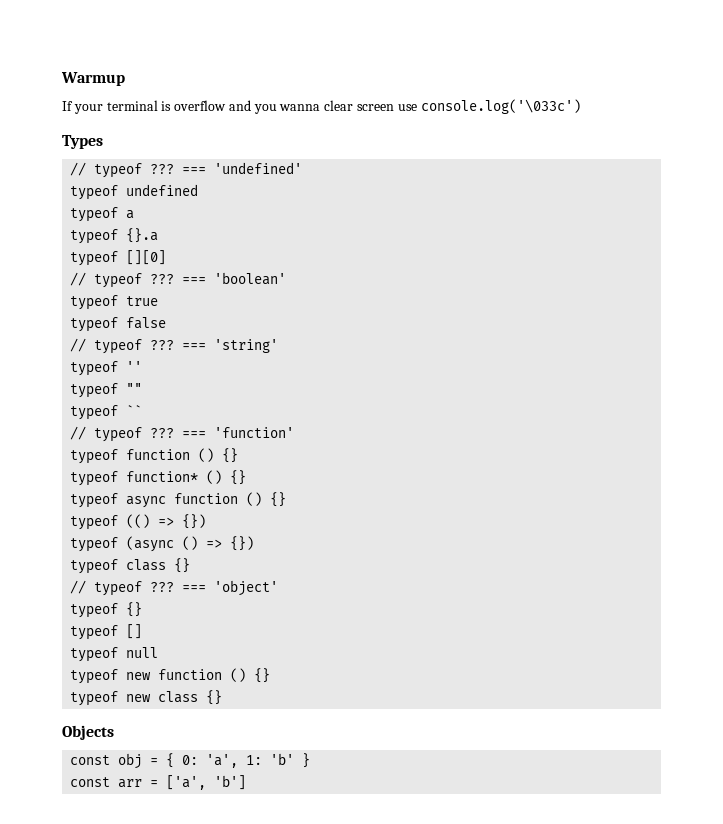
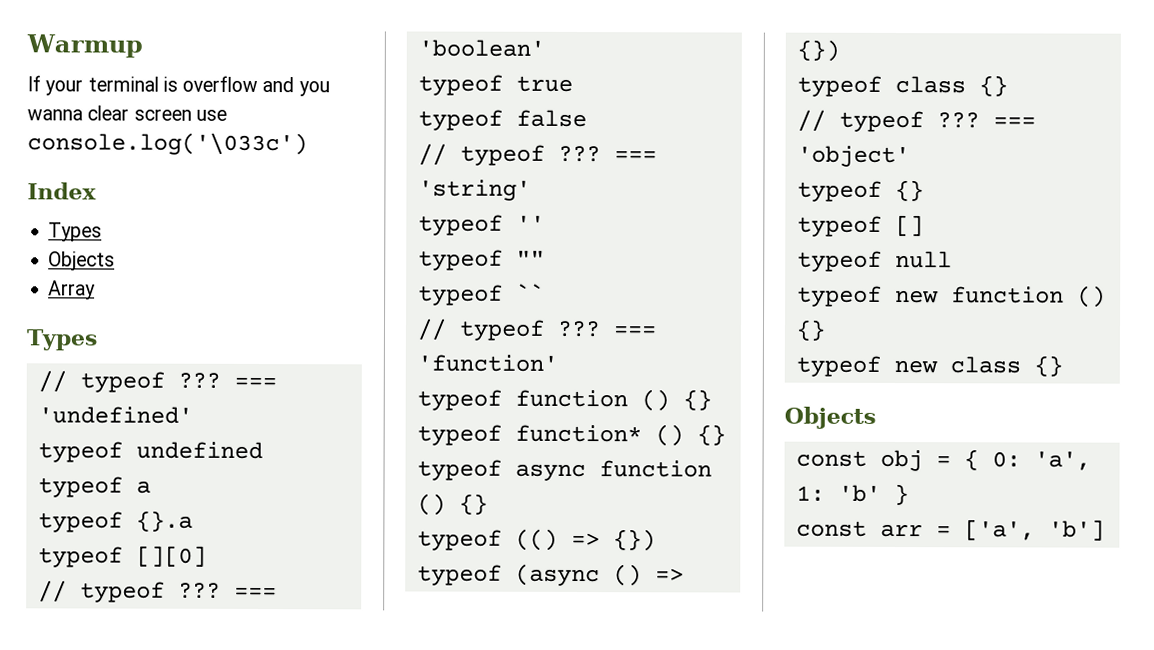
+ Index
+ Types
+ Objects
+ Array

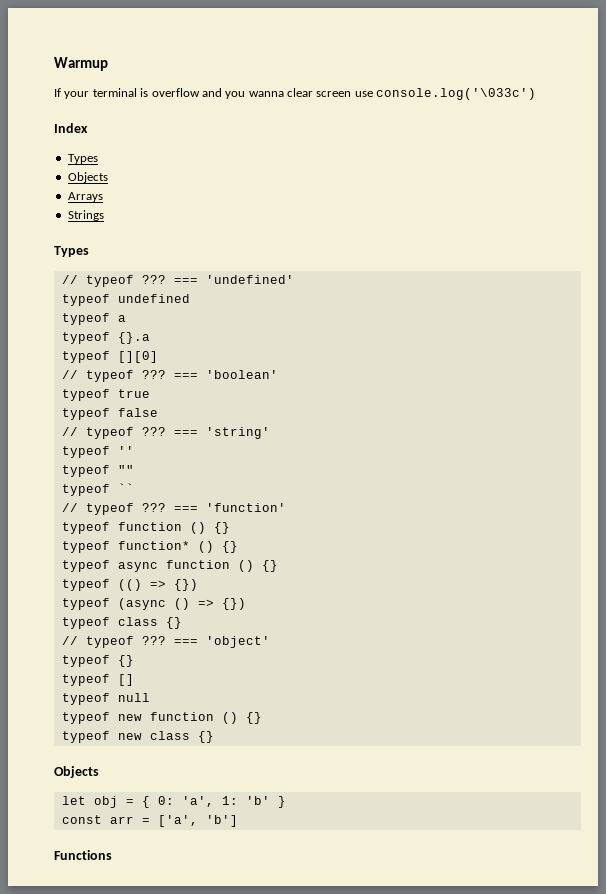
- Array
+ Arrays
+ Strings
- const obj = { 0: 'a', 1: 'b' }
+ let obj = { 0: 'a', 1: 'b' }
+ Functions

